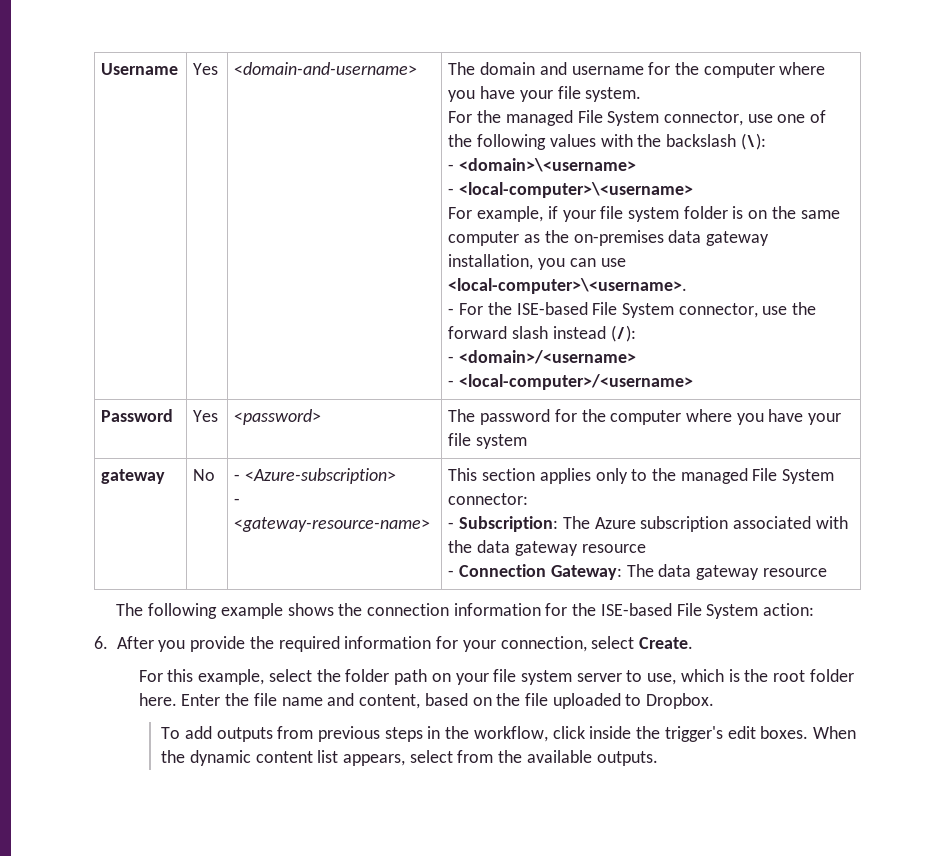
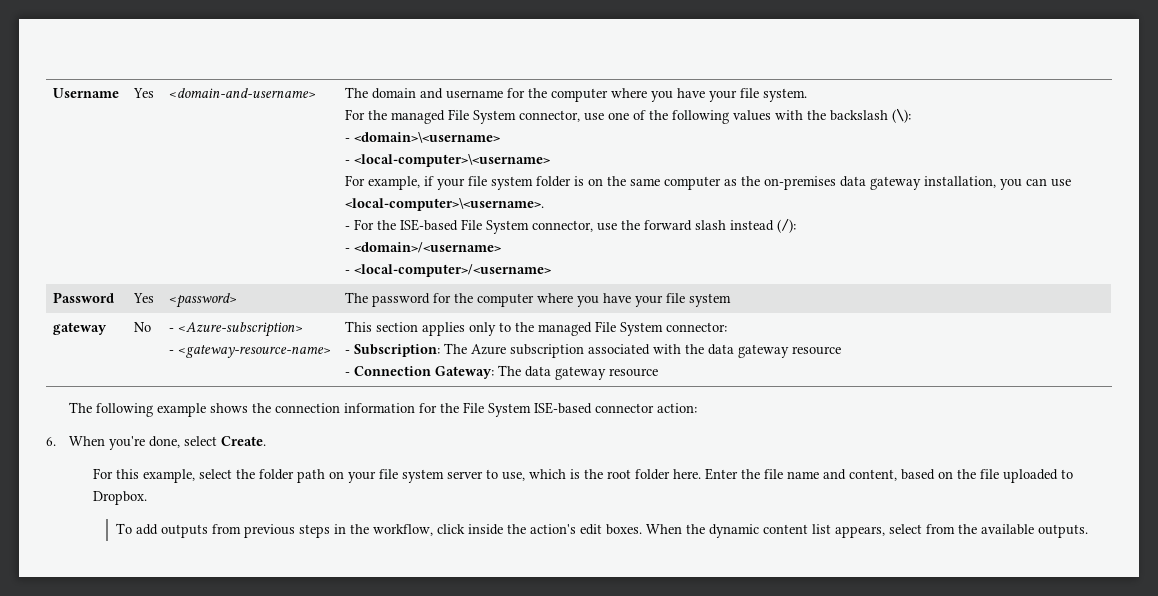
- The following example shows the connection information for the ISE-based File System action:
+ The following example shows the connection information for the File System ISE-based connector action:
- 6. After you provide the required information for your connection, select Create.
+ 6. When you're done, select Create.
- To add outputs from previous steps in the workflow, click inside the trigger's edit boxes.
+ To add outputs from previous steps in the workflow, click inside the action's edit boxes.

